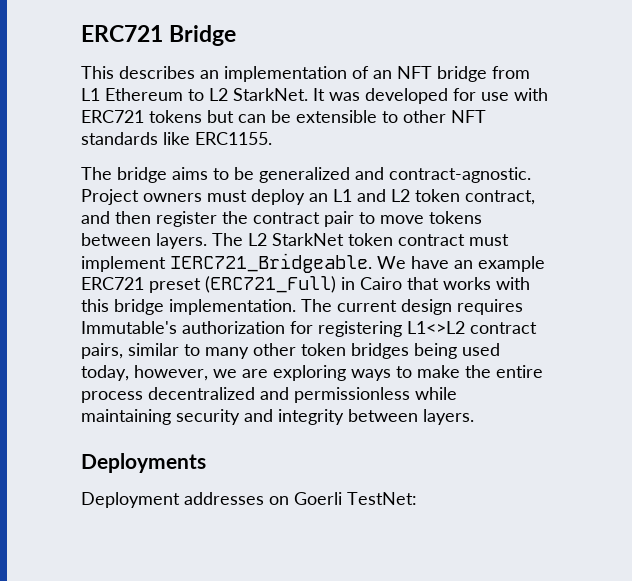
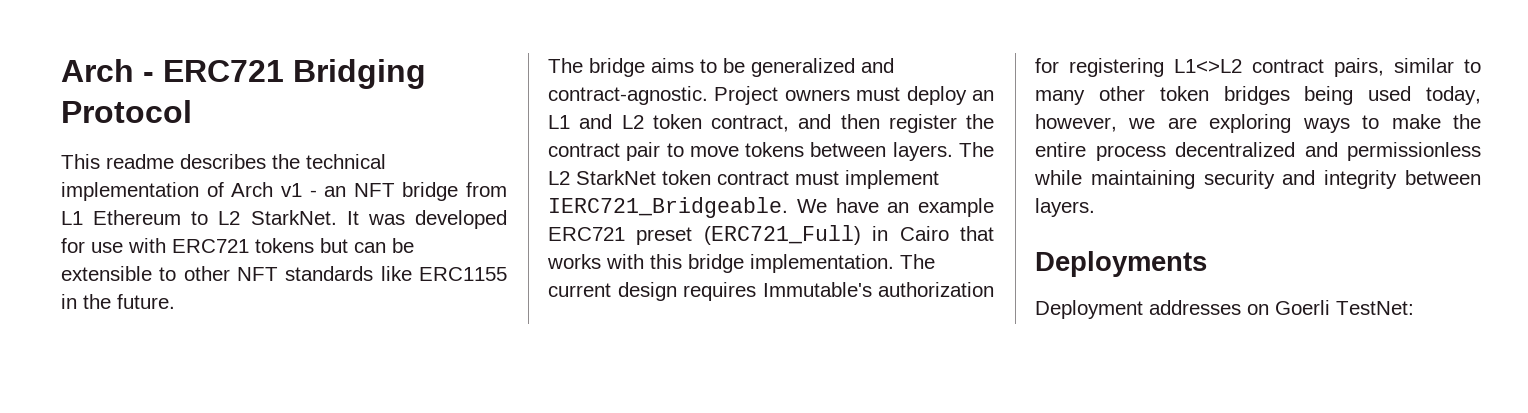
- ERC721 Bridge
- This describes an implementation of an NFT bridge from L1 Ethereum to L2 StarkNet.
+ Arch - ERC721 Bridging Protocol
+ This readme describes the technical implementation of Arch v1 - an NFT bridge from L1 Ethereum to L2 StarkNet.
- It was developed for use with ERC721 tokens but can be extensible to other NFT standards like ERC1155.
+ It was developed for use with ERC721 tokens but can be extensible to other NFT standards like ERC1155 in the future.

